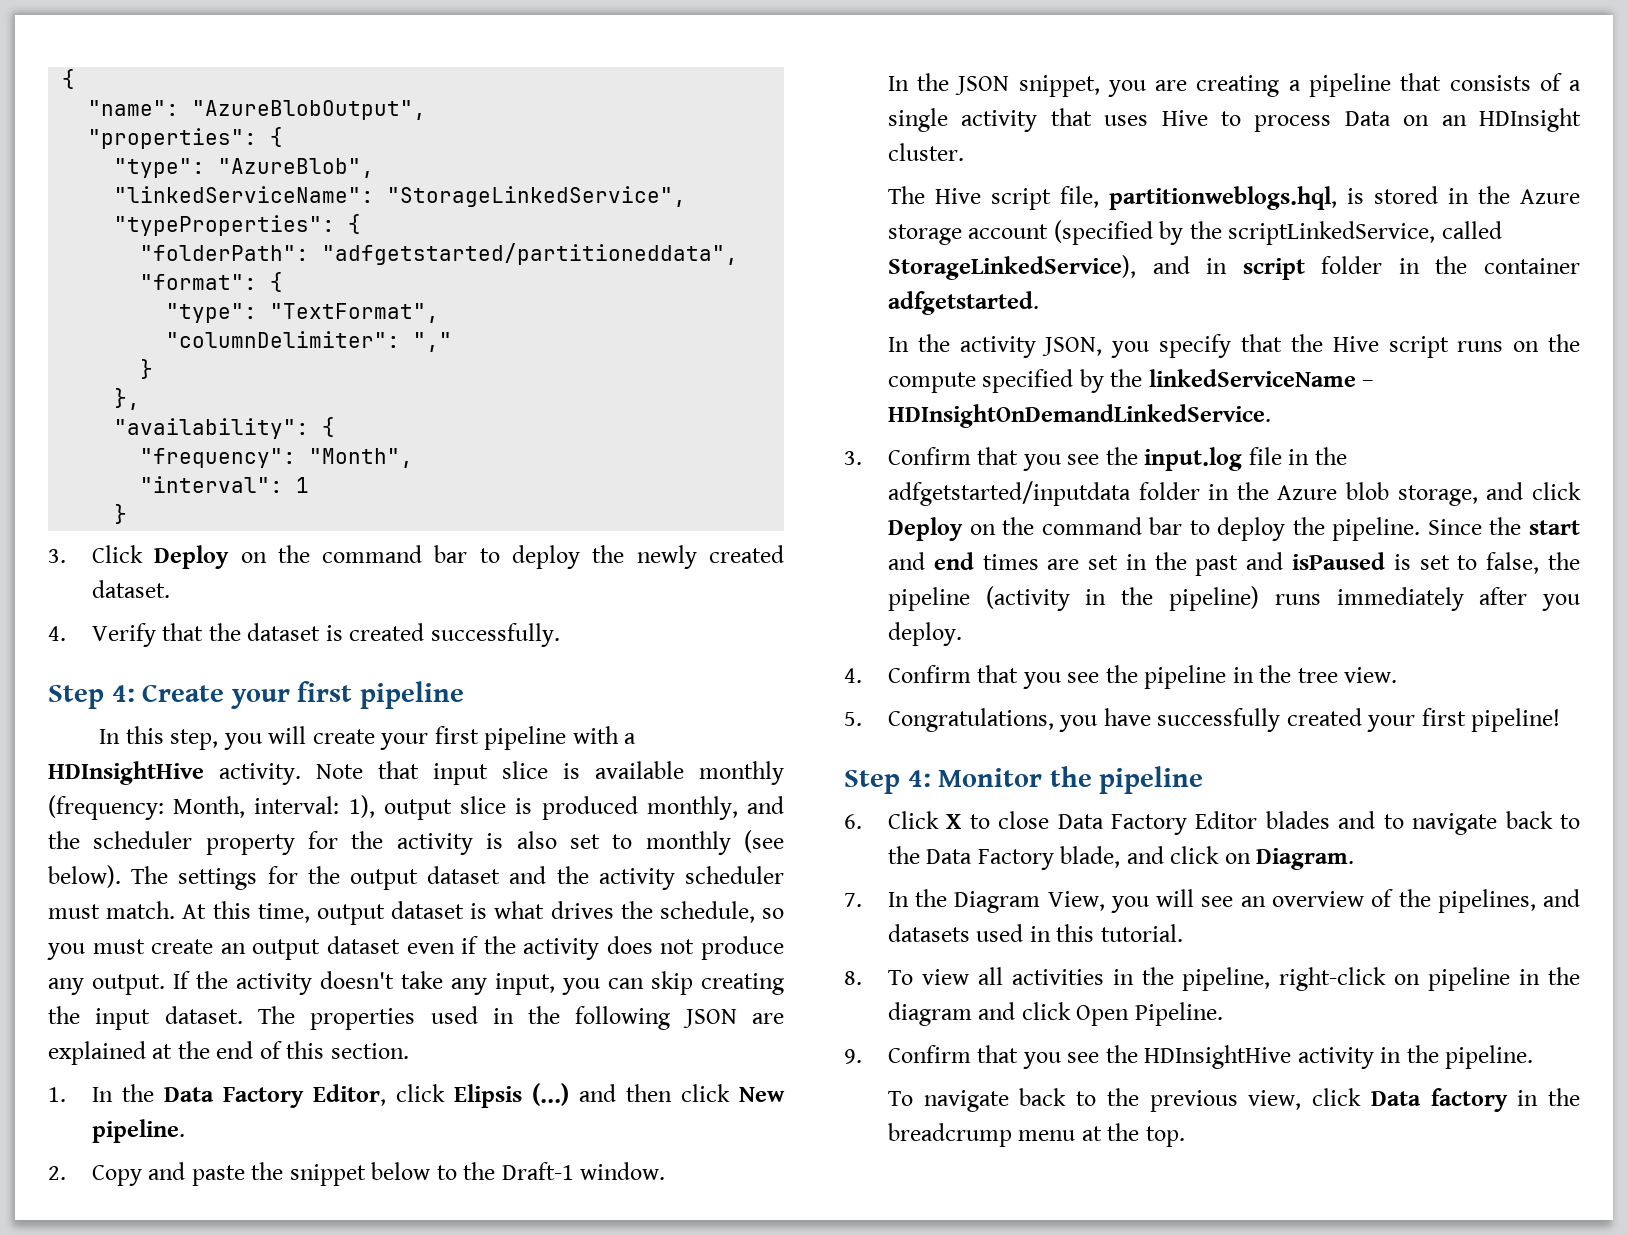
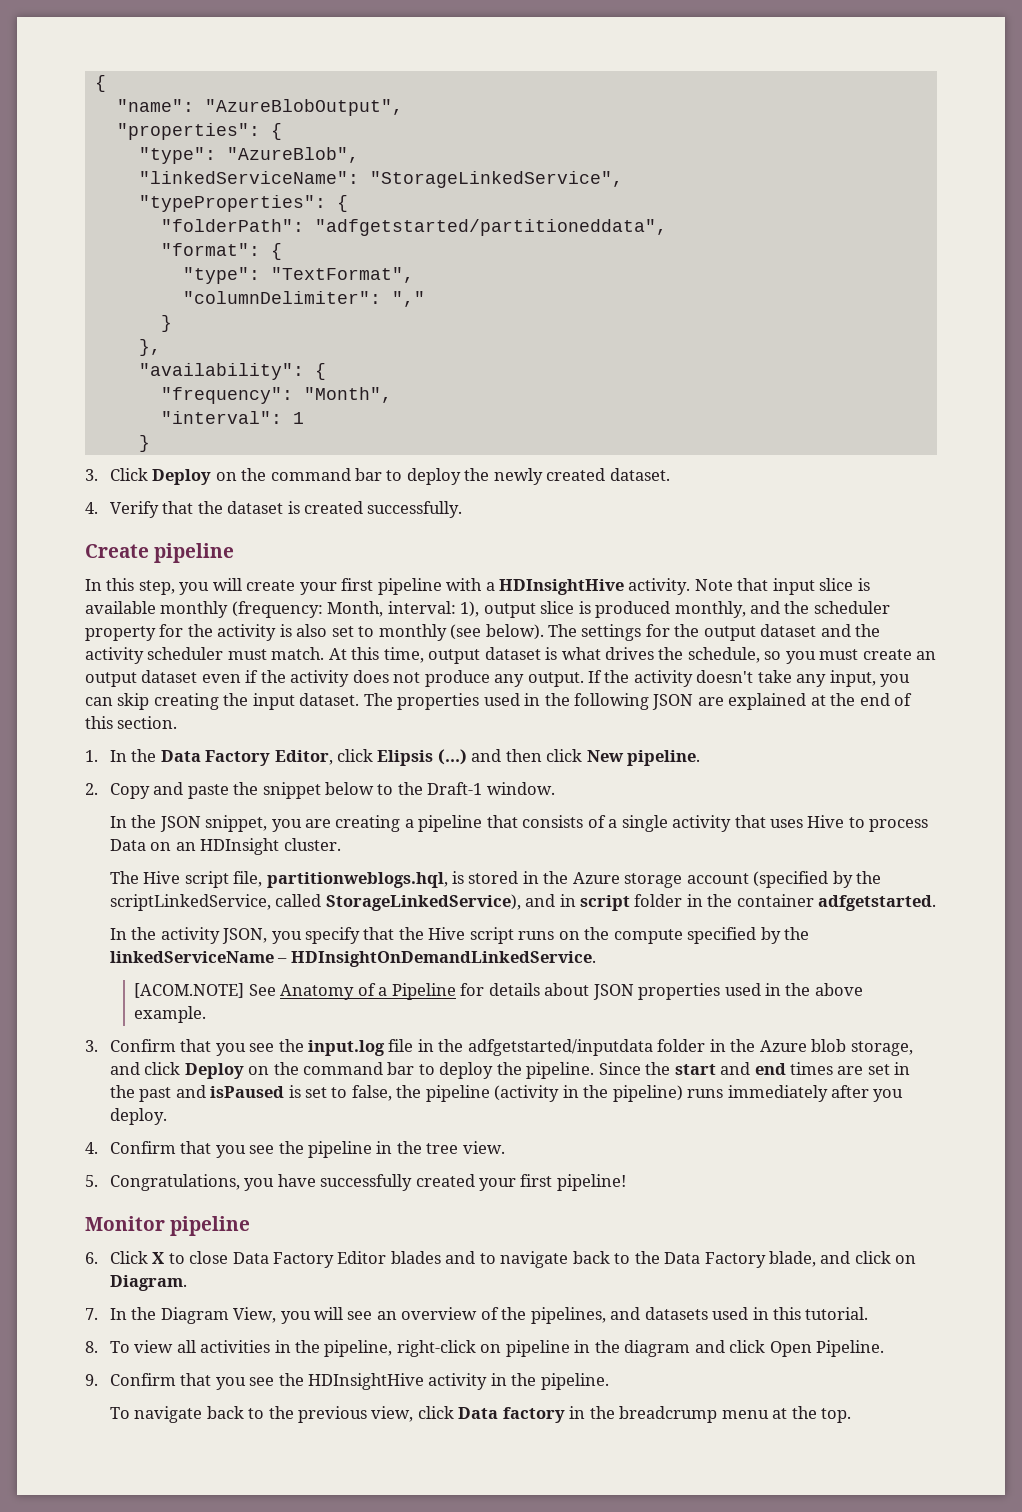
- Step 4: Create your first pipeline
+ Create pipeline
+ [ACOM.NOTE] See Anatomy of a Pipeline for details about JSON properties used in the above example.
- Step 4: Monitor the pipeline
+ Monitor pipeline

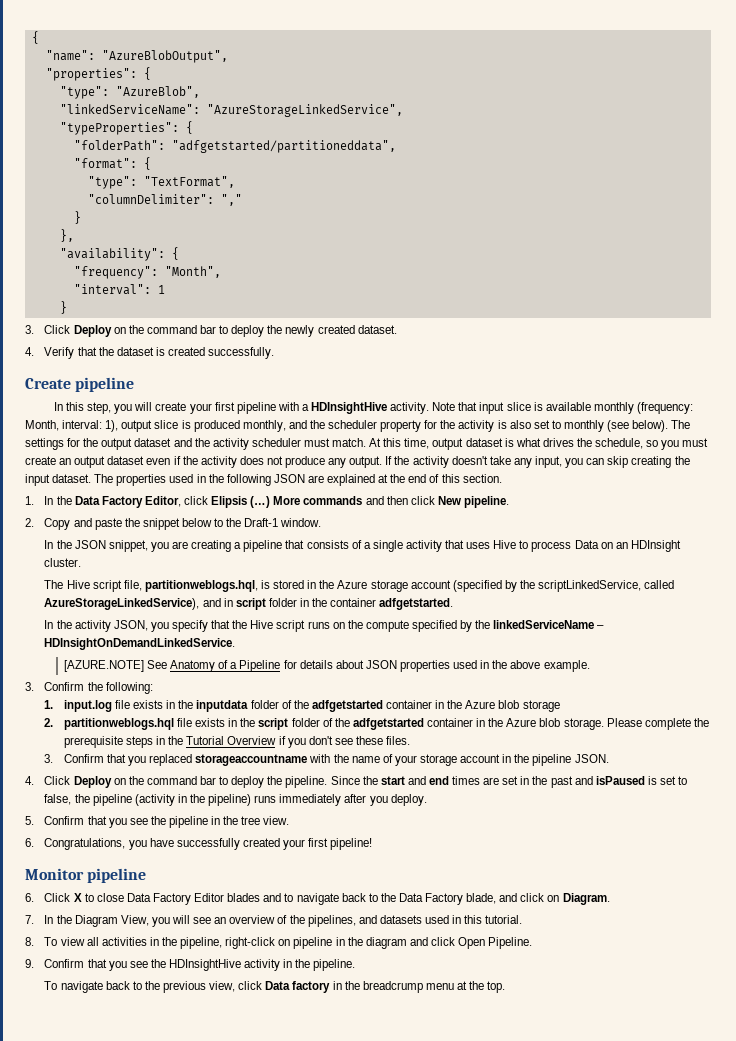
- "linkedServiceName": "StorageLinkedService",
+ "linkedServiceName": "AzureStorageLinkedService",
- 1. In the Data Factory Editor, click Elipsis (…) and then click New pipeline.
+ 1. In the Data Factory Editor, click Elipsis (…) More commands and then click New pipeline.
- The Hive script file, partitionweblogs.hql, is stored in the Azure storage account (specified by the scriptLinkedService, called StorageLinkedService), and in script folder in the container adfgetstarted.
+ The Hive script file, partitionweblogs.hql, is stored in the Azure storage account (specified by the scriptLinkedService, called AzureStorageLinkedService), and in script folder in the container adfgetstarted.
- [ACOM.NOTE] See Anatomy of a Pipeline for details about JSON properties used in the above example.
+ [AZURE.NOTE] See Anatomy of a Pipeline for details about JSON properties used in the above example.
- 3. Confirm that you see the input.log file in the adfgetstarted/inputdata folder in the Azure blob storage, and click Deploy on the command bar to deploy the pipeline.
+ 3. Confirm the following:
+ 1. input.log file exists in the inputdata folder of the adfgetstarted container in the Azure blob storage
+ 2. partitionweblogs.hql file exists in the script folder of the adfgetstarted container in the Azure blob storage. Please complete the prerequisite steps in the Tutorial Overview if you don't see these files.
+ 3. Confirm that you replaced storageaccountname with the name of your storage account in the pipeline JSON.
+ 4. Click Deploy on the command bar to deploy the pipeline.
- 4. Confirm that you see the pipeline in the tree view.
+ 5. Confirm that you see the pipeline in the tree view.
- 5. Congratulations, you have successfully created your first pipeline!
+ 6. Congratulations, you have successfully created your first pipeline!

